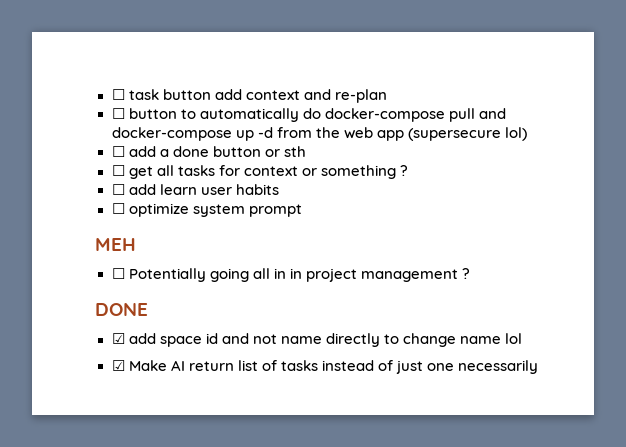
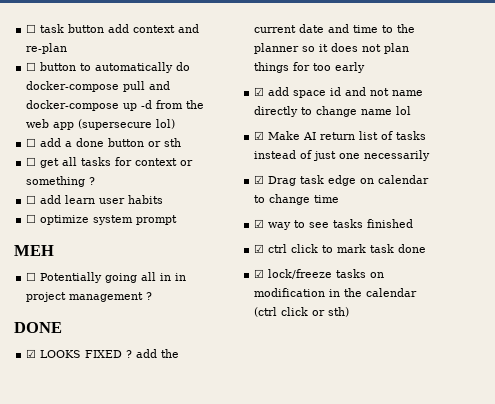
+ ☑ LOOKS FIXED ? add the current date and time to the planner so it does not plan things for too early
+ ☑ Drag task edge on calendar to change time
+ ☑ way to see tasks finished
+ ☑ ctrl click to mark task done
+ ☑ lock/freeze tasks on modification in the calendar (ctrl click or sth)

